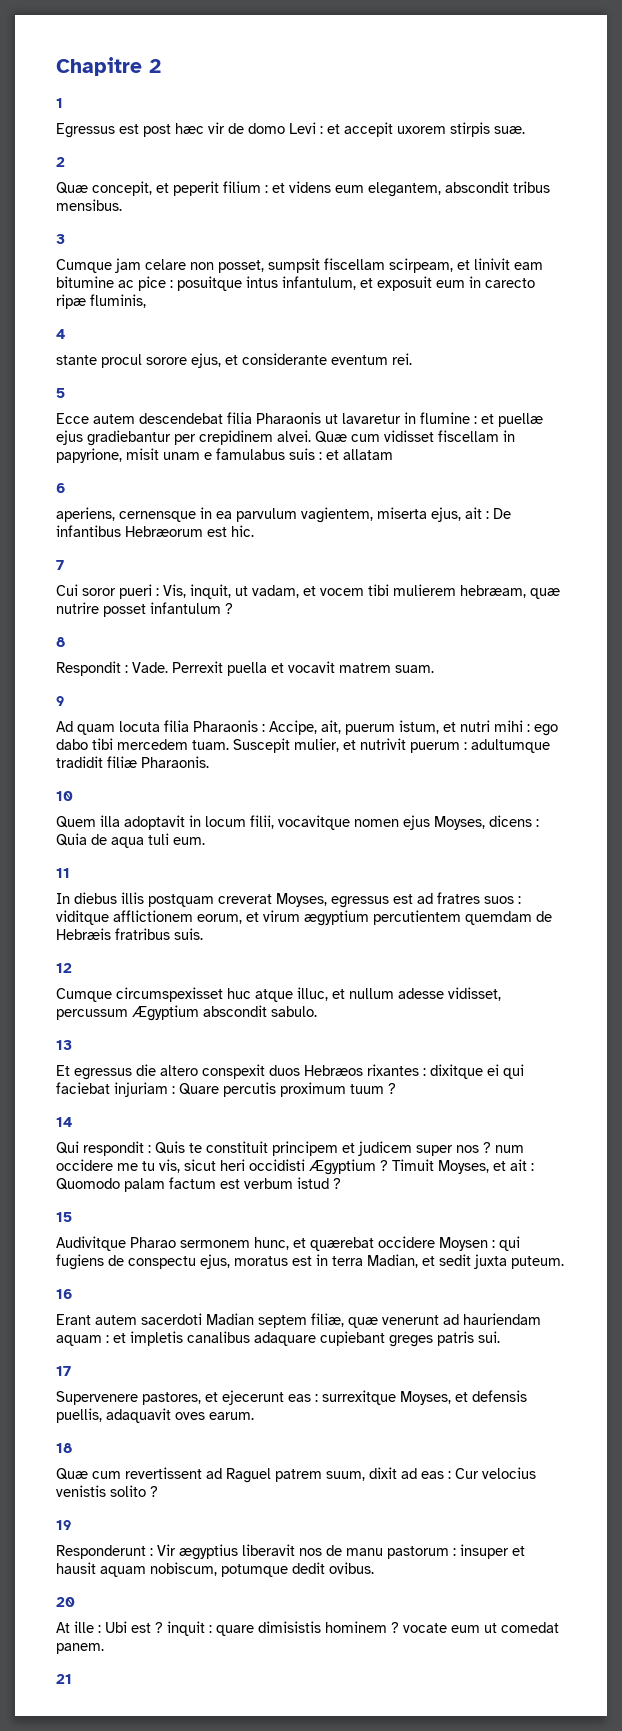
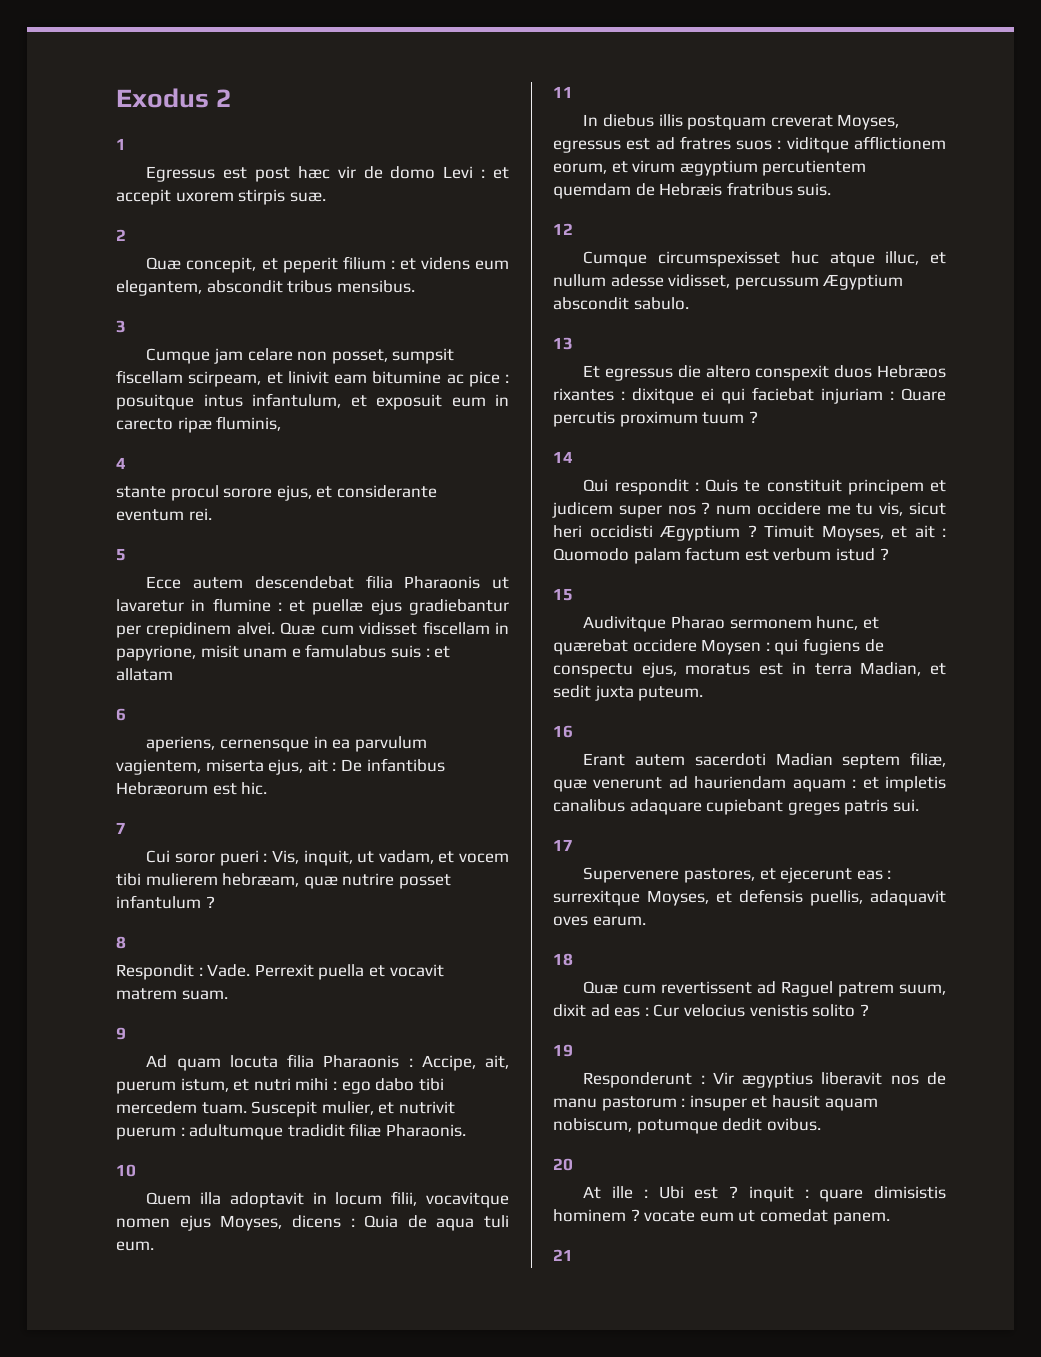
- Chapitre 2
+ Exodus 2

